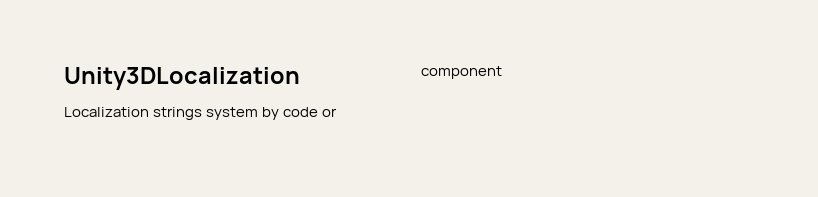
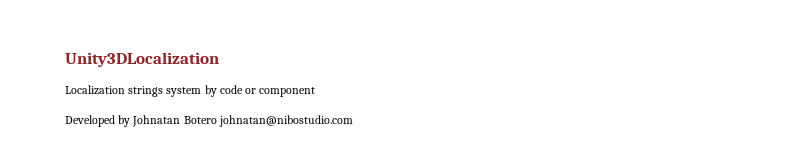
+ Developed by Johnatan Botero johnatan@nibostudio.com

